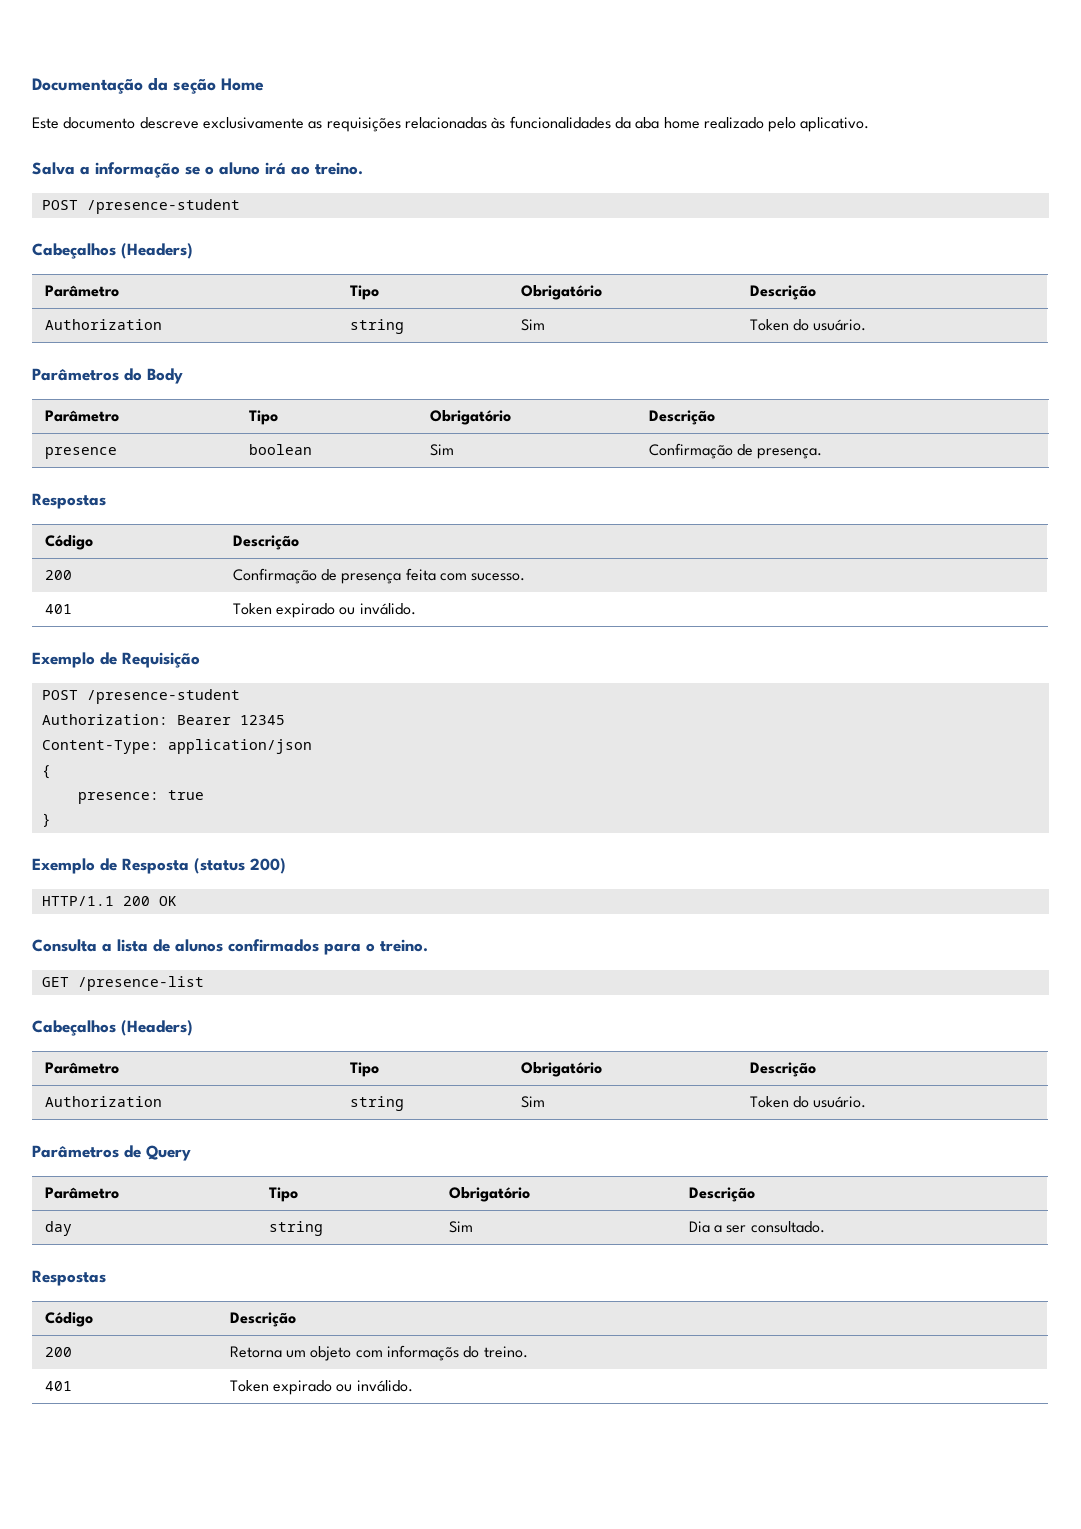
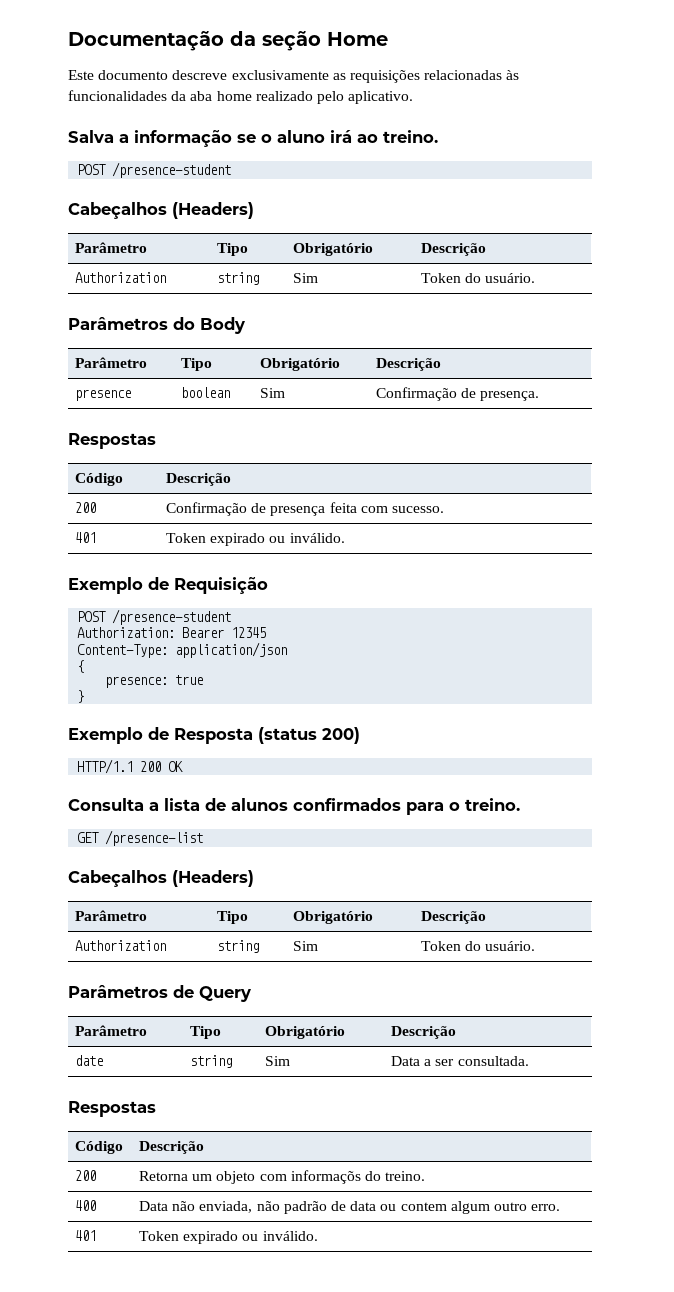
- day | string | Sim | Dia a ser consultado.
+ date | string | Sim | Data a ser consultada.
+ 400 | Data não enviada, não padrão de data ou contem algum outro erro.

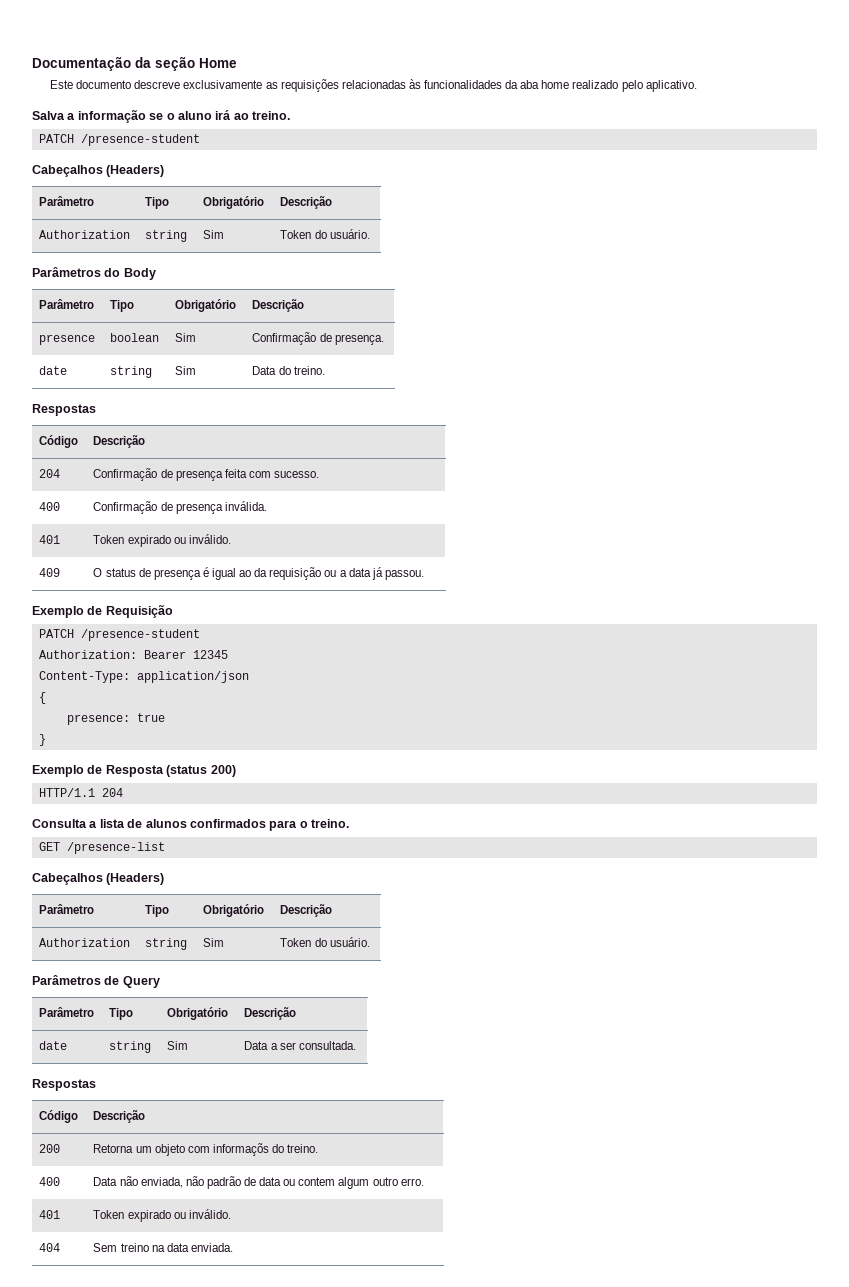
  Salva a informação se o aluno irá ao treino.
- POST /presence-student
+ PATCH /presence-student
  presence | boolean | Sim | Confirmação de presença.
+ date | string | Sim | Data do treino.
  Respostas
  Código | Descrição
- 200 | Confirmação de presença feita com sucesso.
+ 204 | Confirmação de presença feita com sucesso.
+ 400 | Confirmação de presença inválida.
  401 | Token expirado ou inválido.
+ 409 | O status de presença é igual ao da requisição ou a data já passou.
  Exemplo de Requisição
- POST /presence-student
+ PATCH /presence-student
- HTTP/1.1 200 OK
+ HTTP/1.1 204
+ 404 | Sem treino na data enviada.

